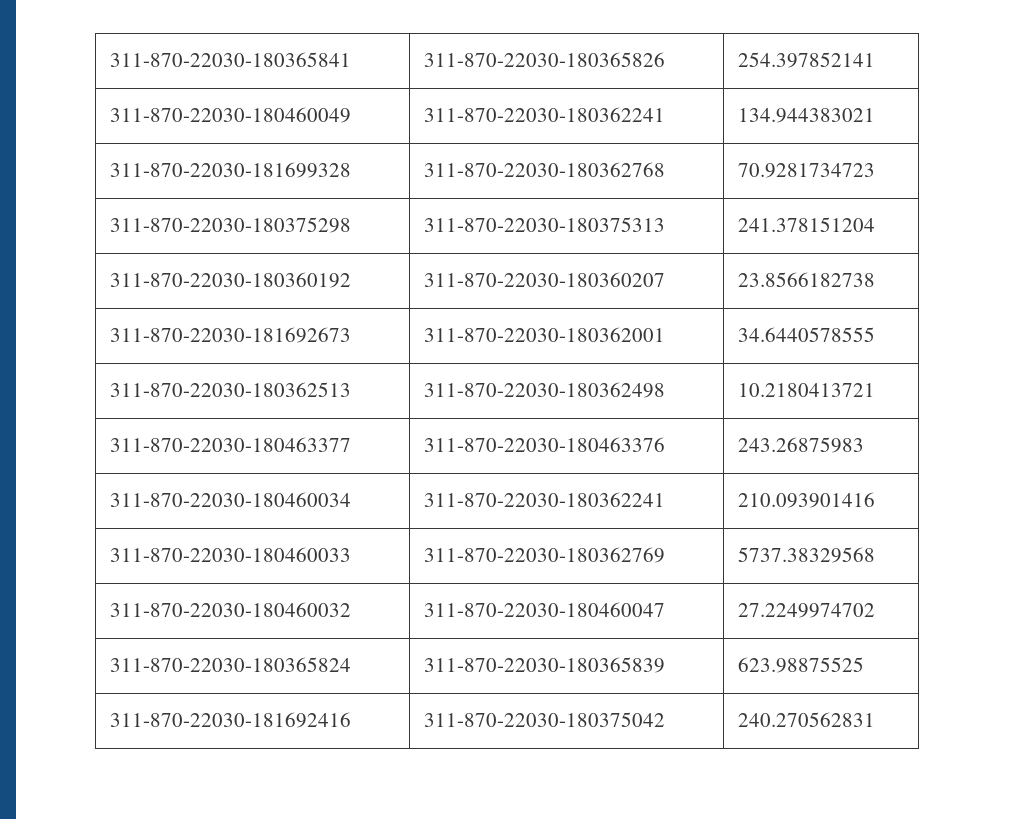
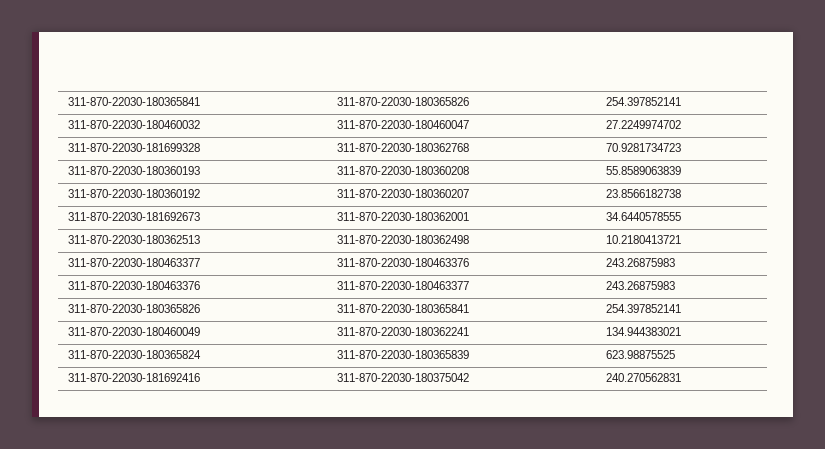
- 311-870-22030-180460049 | 311-870-22030-180362241 | 134.944383021
+ 311-870-22030-180460032 | 311-870-22030-180460047 | 27.2249974702
- 311-870-22030-180375298 | 311-870-22030-180375313 | 241.378151204
+ 311-870-22030-180360193 | 311-870-22030-180360208 | 55.8589063839
- 311-870-22030-180460034 | 311-870-22030-180362241 | 210.093901416
- 311-870-22030-180460033 | 311-870-22030-180362769 | 5737.38329568
- 311-870-22030-180460032 | 311-870-22030-180460047 | 27.2249974702
+ 311-870-22030-180463376 | 311-870-22030-180463377 | 243.26875983
+ 311-870-22030-180365826 | 311-870-22030-180365841 | 254.397852141
+ 311-870-22030-180460049 | 311-870-22030-180362241 | 134.944383021

